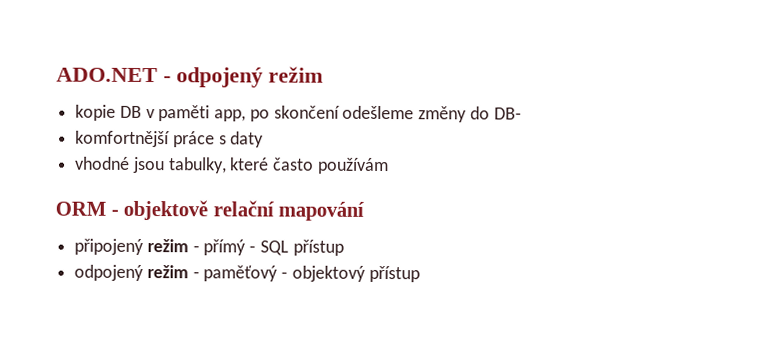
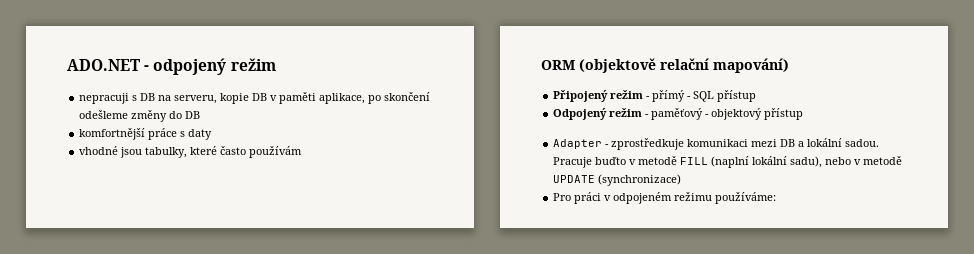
- kopie DB v paměti app, po skončení odešleme změny do DB-
+ nepracuji s DB na serveru, kopie DB v paměti aplikace, po skončení odešleme změny do DB
- ORM - objektově relační mapování
- připojený režim - přímý - SQL přístup
+ ORM (objektově relační mapování)
+ Připojený režim - přímý - SQL přístup
- odpojený režim - paměťový - objektový přístup
+ Odpojený režim - paměťový - objektový přístup
+ Adapter - zprostředkuje komunikaci mezi DB a lokální sadou. Pracuje buďto v metodě FILL (naplní lokální sadu), nebo v metodě UPDATE (synchronizace)
+ Pro práci v odpojeném režimu používáme:

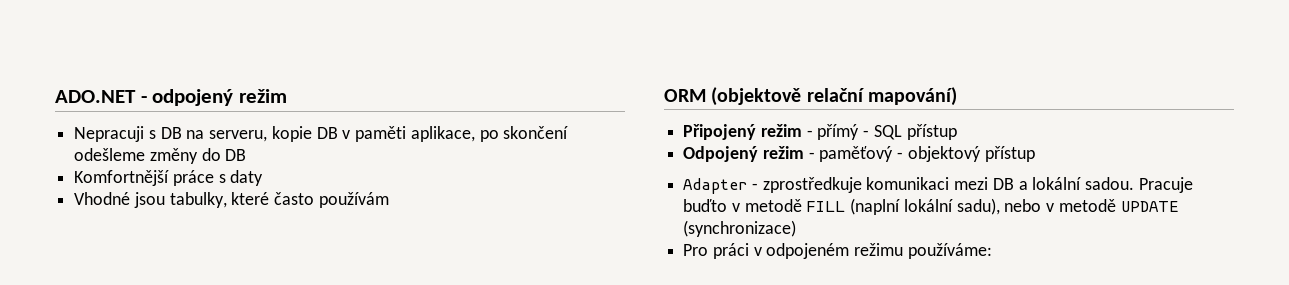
- nepracuji s DB na serveru, kopie DB v paměti aplikace, po skončení odešleme změny do DB
+ Nepracuji s DB na serveru, kopie DB v paměti aplikace, po skončení odešleme změny do DB
- komfortnější práce s daty
+ Komfortnější práce s daty
- vhodné jsou tabulky, které často používám
+ Vhodné jsou tabulky, které často používám

